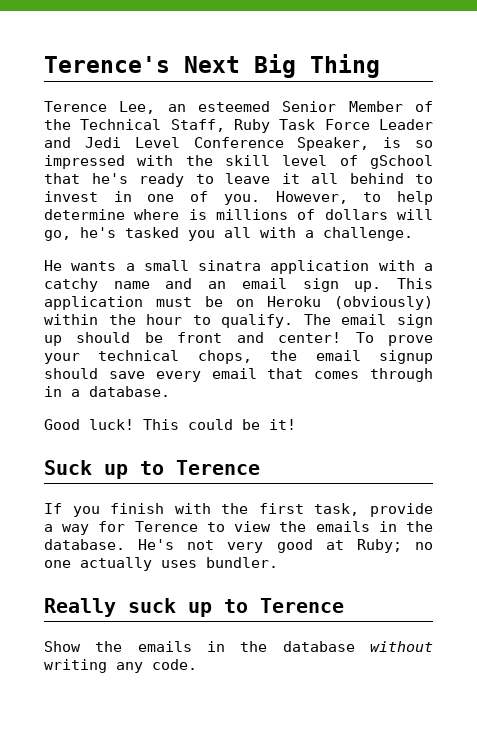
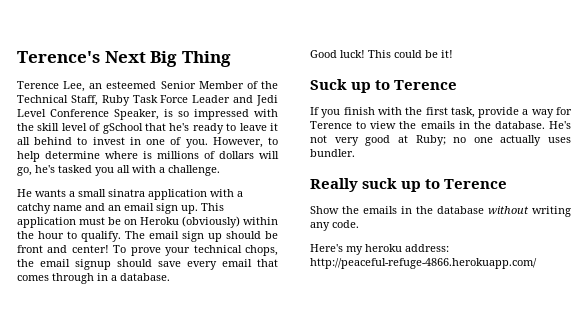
+ Here's my heroku address: http://peaceful-refuge-4866.herokuapp.com/

